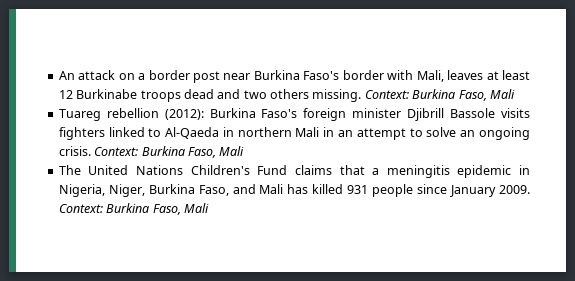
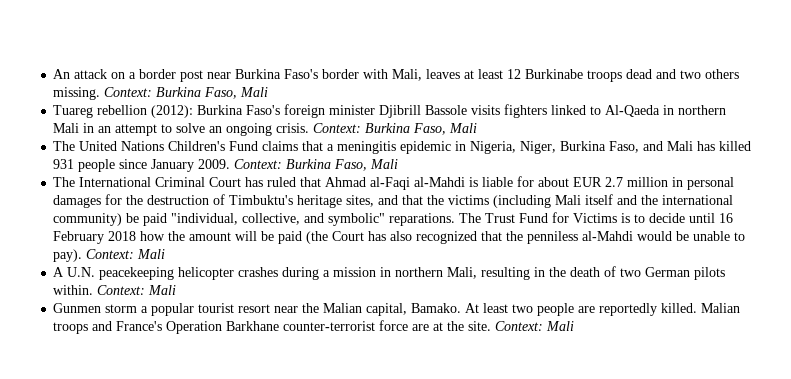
+ The International Criminal Court has ruled that Ahmad al-Faqi al-Mahdi is liable for about EUR 2.7 million in personal damages for the destruction of Timbuktu's heritage sites, and that the victims (including Mali itself and the international community) be paid "individual, collective, and symbolic" reparations. The Trust Fund for Victims is to decide until 16 February 2018 how the amount will be paid (the Court has also recognized that the penniless al-Mahdi would be unable to pay). Context: Mali
+ A U.N. peacekeeping helicopter crashes during a mission in northern Mali, resulting in the death of two German pilots within. Context: Mali
+ Gunmen storm a popular tourist resort near the Malian capital, Bamako. At least two people are reportedly killed. Malian troops and France's Operation Barkhane counter-terrorist force are at the site. Context: Mali

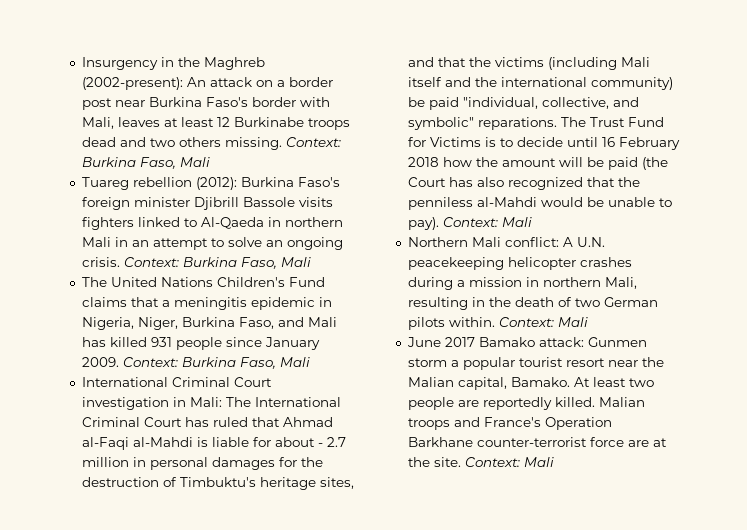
- An attack on a border post near Burkina Faso's border with Mali, leaves at least 12 Burkinabe troops dead and two others missing.
+ Insurgency in the Maghreb (2002-present): An attack on a border post near Burkina Faso's border with Mali, leaves at least 12 Burkinabe troops dead and two others missing.
- The International Criminal Court has ruled that Ahmad al-Faqi al-Mahdi is liable for about EUR 2.7 million in personal damages for the destruction of Timbuktu's heritage sites, and that the victims (including Mali itself and the international community) be paid "individual, collective, and symbolic" reparations.
+ International Criminal Court investigation in Mali: The International Criminal Court has ruled that Ahmad al-Faqi al-Mahdi is liable for about - 2.7 million in personal damages for the destruction of Timbuktu's heritage sites, and that the victims (including Mali itself and the international community) be paid "individual, collective, and symbolic" reparations.
- A U.N. peacekeeping helicopter crashes during a mission in northern Mali, resulting in the death of two German pilots within.
+ Northern Mali conflict: A U.N. peacekeeping helicopter crashes during a mission in northern Mali, resulting in the death of two German pilots within.
- Gunmen storm a popular tourist resort near the Malian capital, Bamako.
+ June 2017 Bamako attack: Gunmen storm a popular tourist resort near the Malian capital, Bamako.

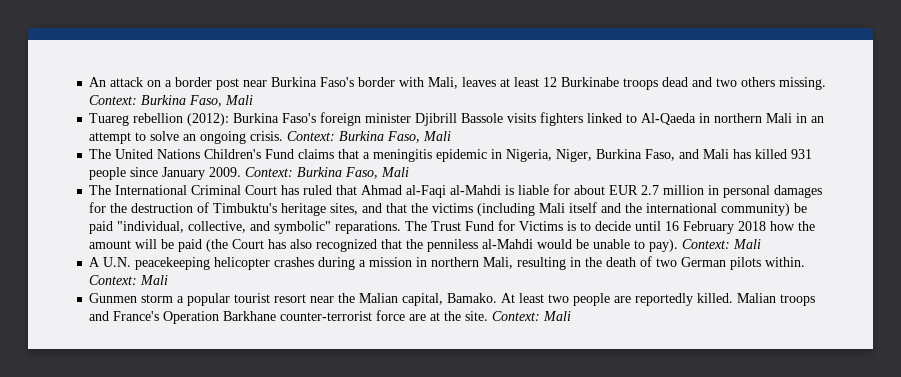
- Insurgency in the Maghreb (2002-present): An attack on a border post near Burkina Faso's border with Mali, leaves at least 12 Burkinabe troops dead and two others missing.
+ An attack on a border post near Burkina Faso's border with Mali, leaves at least 12 Burkinabe troops dead and two others missing.
- International Criminal Court investigation in Mali: The International Criminal Court has ruled that Ahmad al-Faqi al-Mahdi is liable for about - 2.7 million in personal damages for the destruction of Timbuktu's heritage sites, and that the victims (including Mali itself and the international community) be paid "individual, collective, and symbolic" reparations.
+ The International Criminal Court has ruled that Ahmad al-Faqi al-Mahdi is liable for about EUR 2.7 million in personal damages for the destruction of Timbuktu's heritage sites, and that the victims (including Mali itself and the international community) be paid "individual, collective, and symbolic" reparations.
- Northern Mali conflict: A U.N. peacekeeping helicopter crashes during a mission in northern Mali, resulting in the death of two German pilots within.
+ A U.N. peacekeeping helicopter crashes during a mission in northern Mali, resulting in the death of two German pilots within.
- June 2017 Bamako attack: Gunmen storm a popular tourist resort near the Malian capital, Bamako.
+ Gunmen storm a popular tourist resort near the Malian capital, Bamako.

